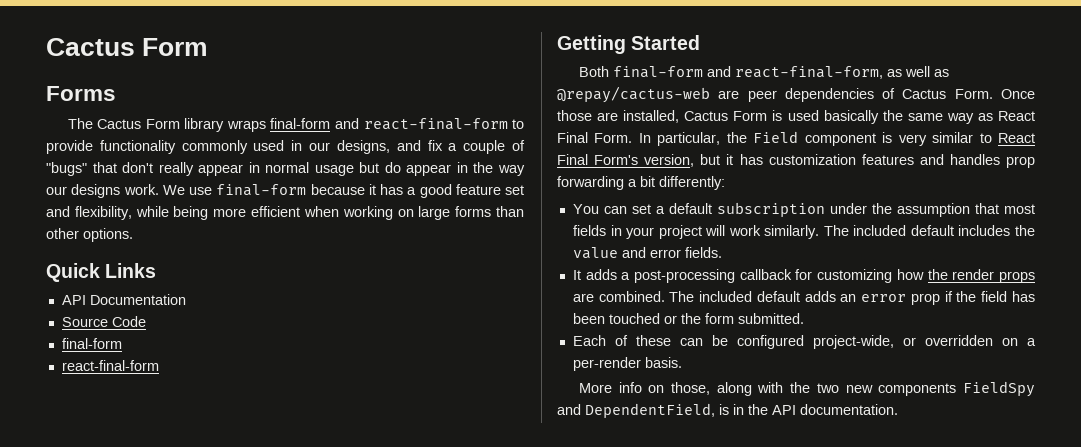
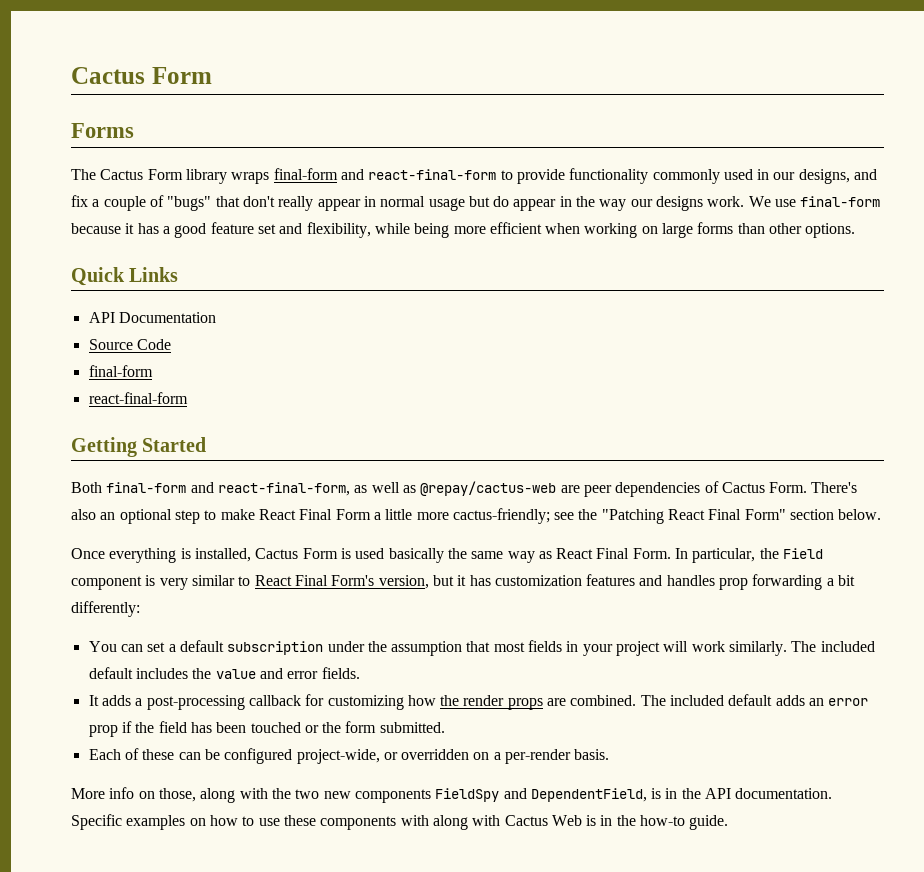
- Once those are installed, Cactus Form is used basically the same way as React Final Form.
+ There's also an optional step to make React Final Form a little more cactus-friendly; see the "Patching React Final Form" section below.
+ Once everything is installed, Cactus Form is used basically the same way as React Final Form.
+ Specific examples on how to use these components with along with Cactus Web is in the how-to guide.

